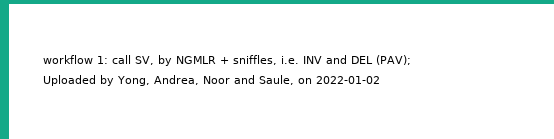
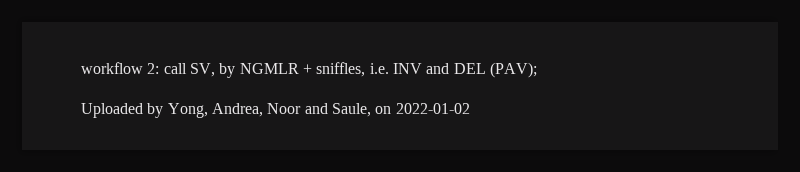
- workflow 1: call SV, by NGMLR + sniffles, i.e. INV and DEL (PAV);
+ workflow 2: call SV, by NGMLR + sniffles, i.e. INV and DEL (PAV);

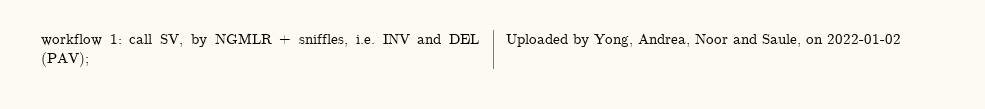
- workflow 2: call SV, by NGMLR + sniffles, i.e. INV and DEL (PAV);
+ workflow 1: call SV, by NGMLR + sniffles, i.e. INV and DEL (PAV);

